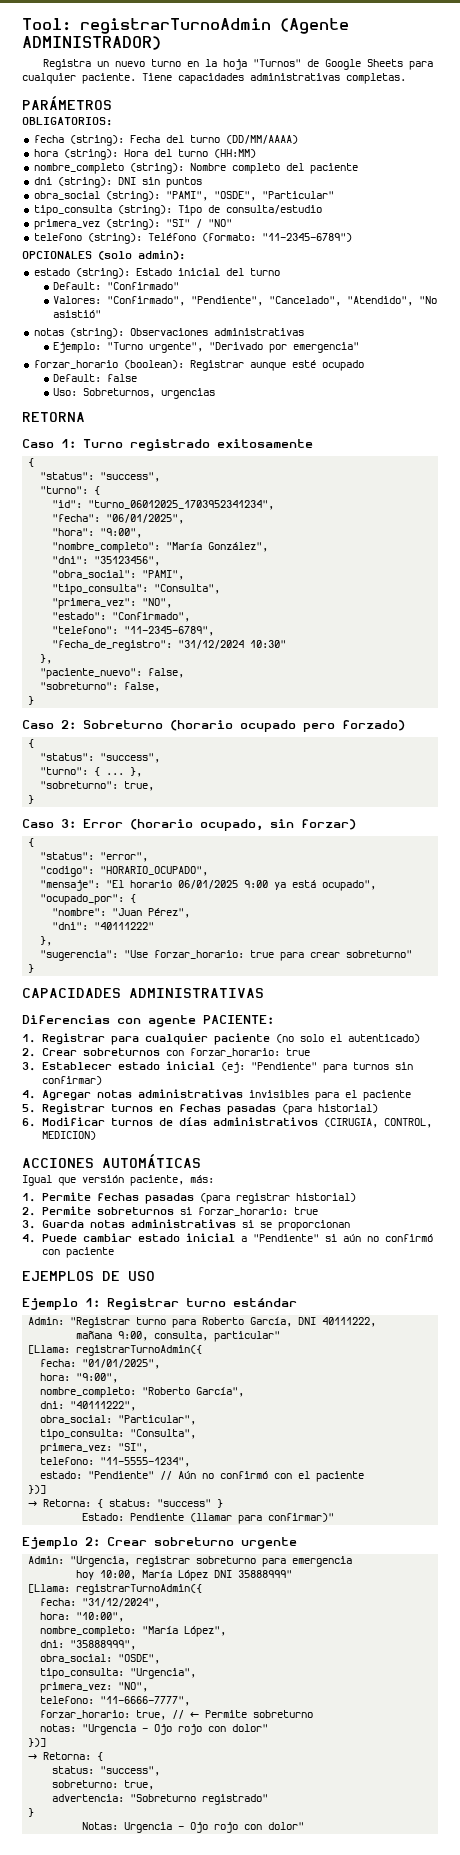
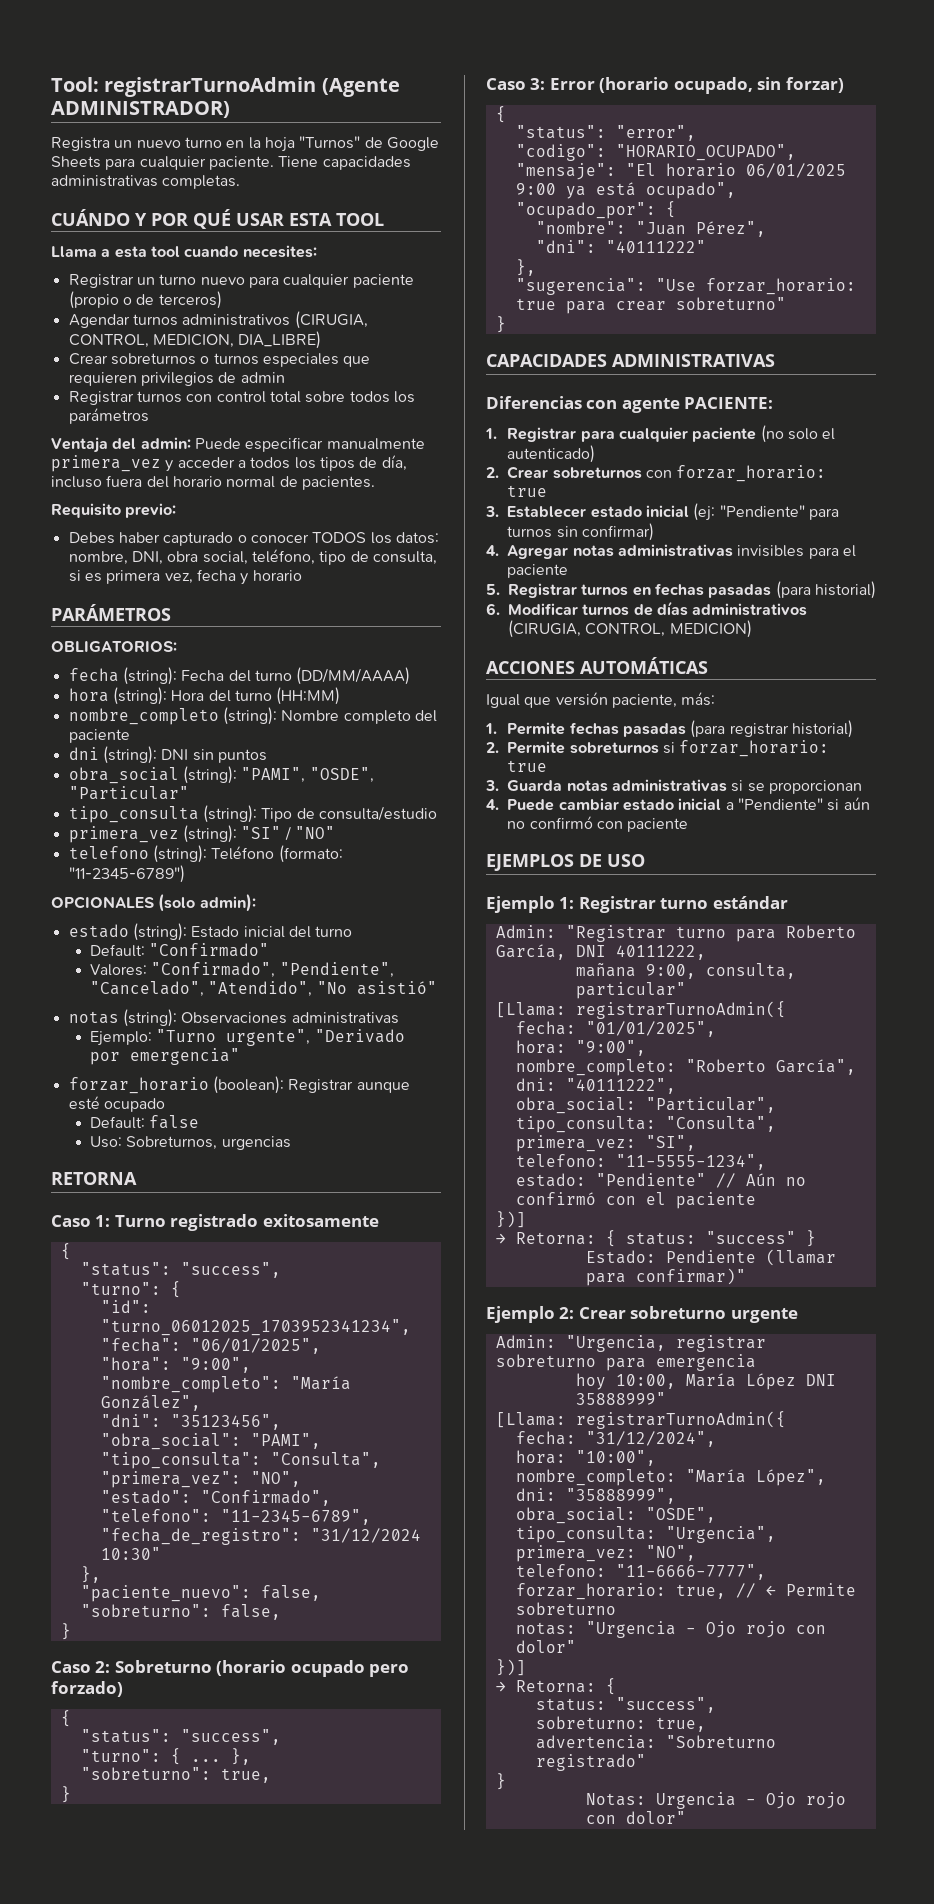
+ CUÁNDO Y POR QUÉ USAR ESTA TOOL
+ Llama a esta tool cuando necesites:
+ Registrar un turno nuevo para cualquier paciente (propio o de terceros)
+ Agendar turnos administrativos (CIRUGIA, CONTROL, MEDICION, DIA_LIBRE)
+ Crear sobreturnos o turnos especiales que requieren privilegios de admin
+ Registrar turnos con control total sobre todos los parámetros
+ Ventaja del admin: Puede especificar manualmente primera_vez y acceder a todos los tipos de día, incluso fuera del horario normal de pacientes.
+ Requisito previo:
+ Debes haber capturado o conocer TODOS los datos: nombre, DNI, obra social, teléfono, tipo de consulta, si es primera vez, fecha y horario

